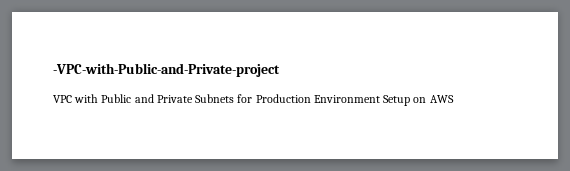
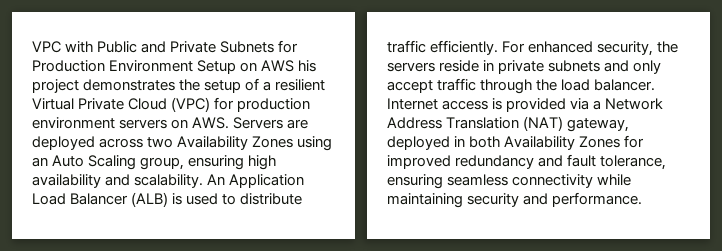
- -VPC-with-Public-and-Private-project
- VPC with Public and Private Subnets for Production Environment Setup on AWS
+ VPC with Public and Private Subnets for Production Environment Setup on AWS his project demonstrates the setup of a resilient Virtual Private Cloud (VPC) for production environment servers on AWS. Servers are deployed across two Availability Zones using an Auto Scaling group, ensuring high availability and scalability. An Application Load Balancer (ALB) is used to distribute traffic efficiently. For enhanced security, the servers reside in private subnets and only accept traffic through the load balancer. Internet access is provided via a Network Address Translation (NAT) gateway, deployed in both Availability Zones for improved redundancy and fault tolerance, ensuring seamless connectivity while maintaining security and performance.

